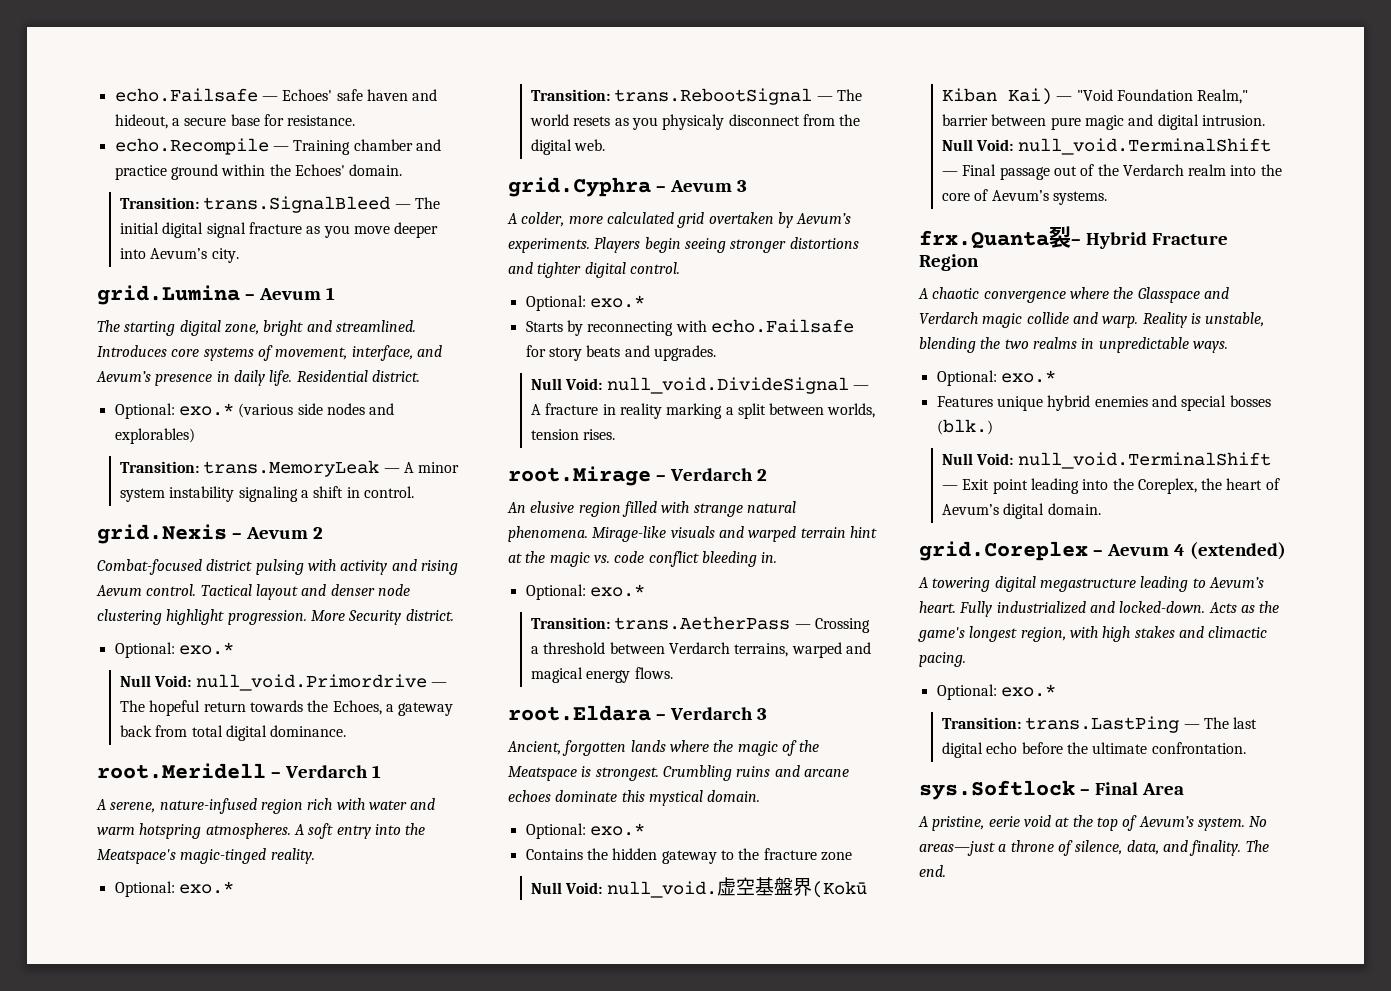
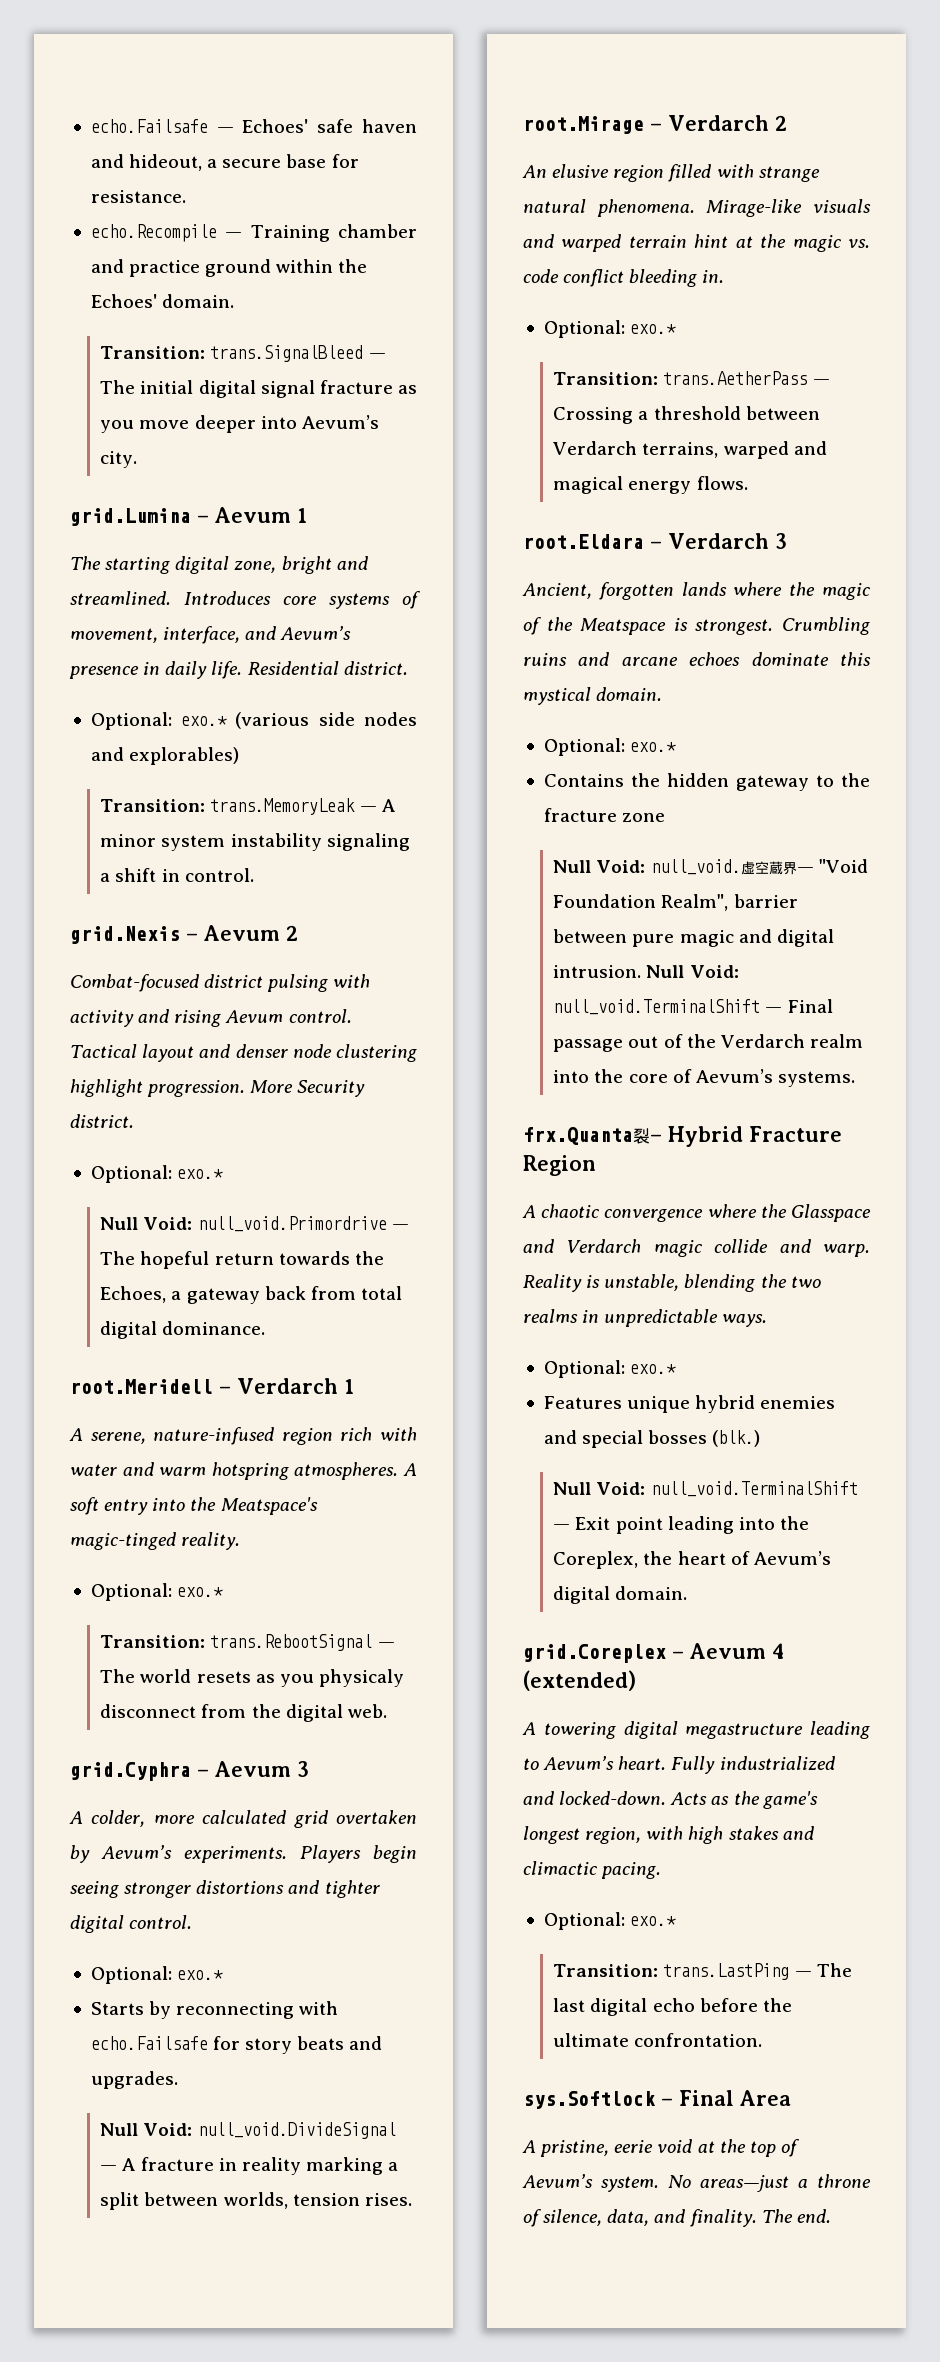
- 虚空基盤界(Kokū Kiban Kai) — "Void Foundation Realm," barrier between pure magic and digital intrusion.
+ 虚空蔵界— "Void Foundation Realm", barrier between pure magic and digital intrusion.

